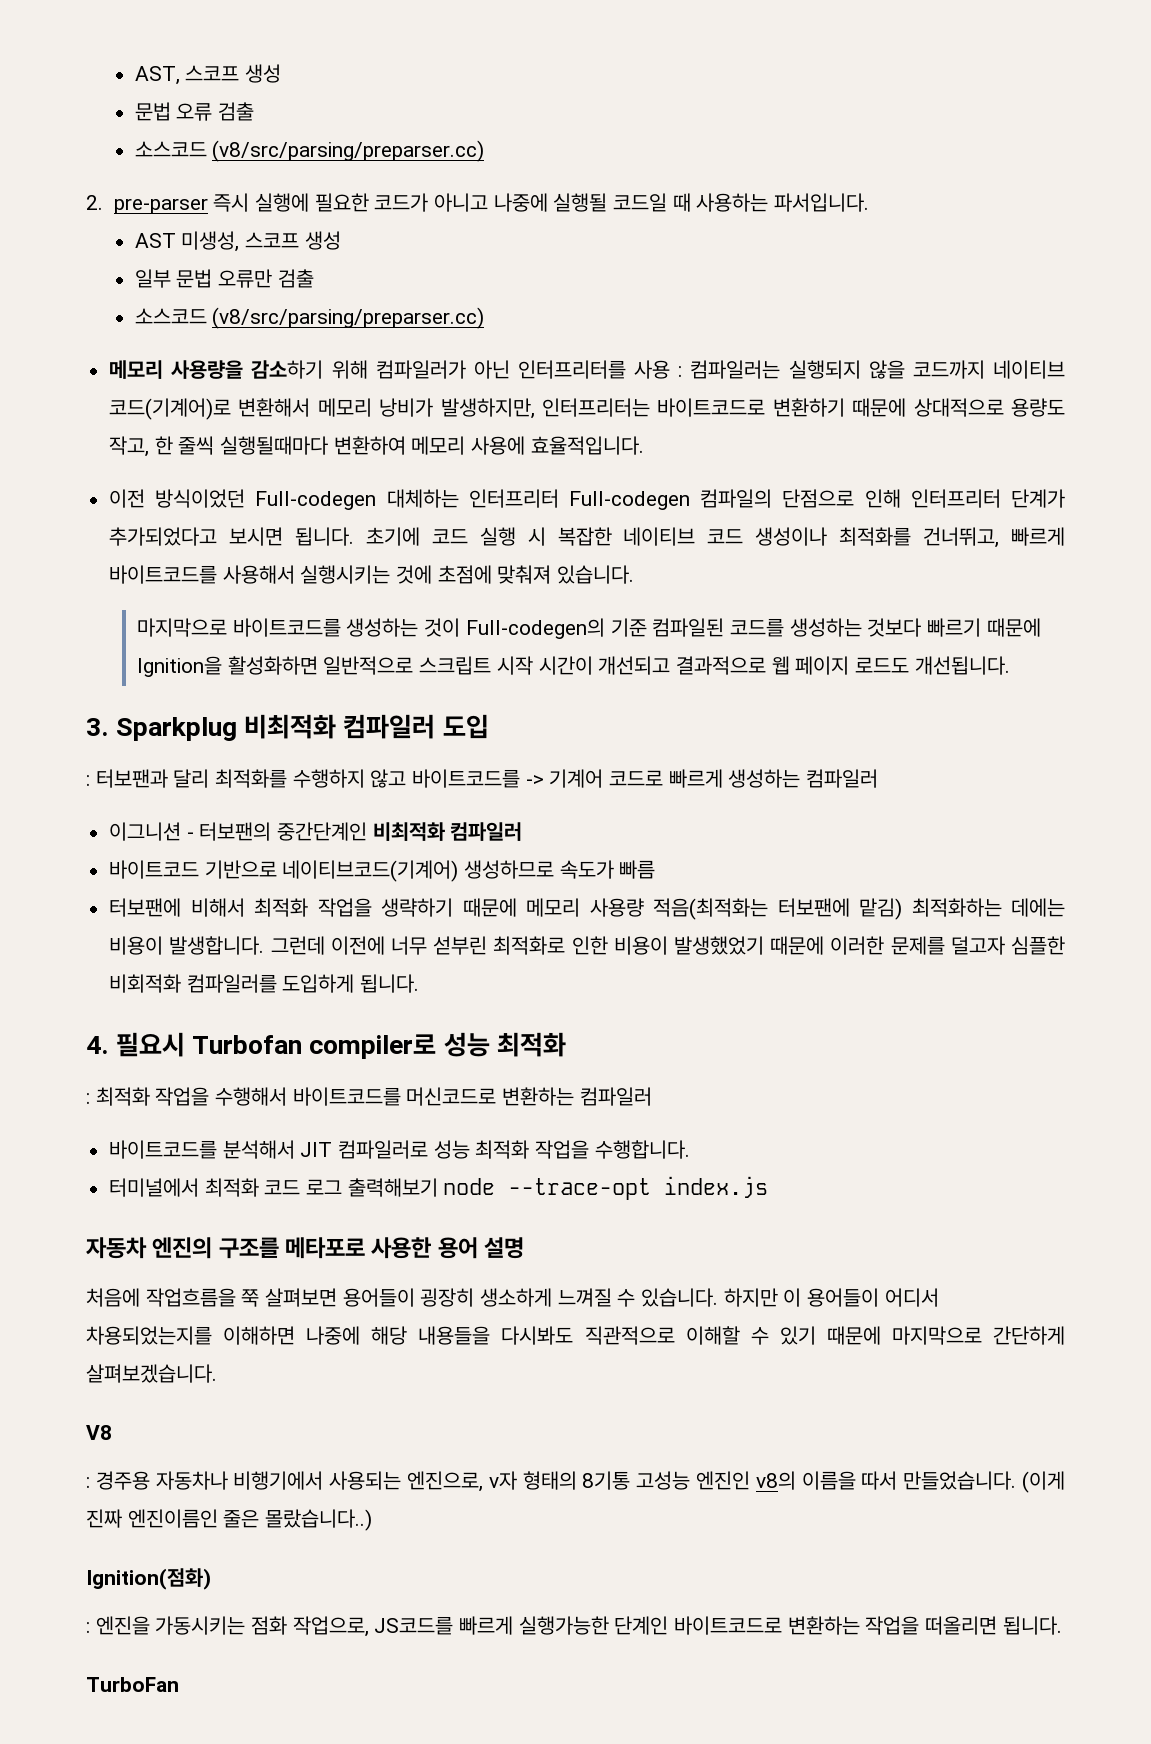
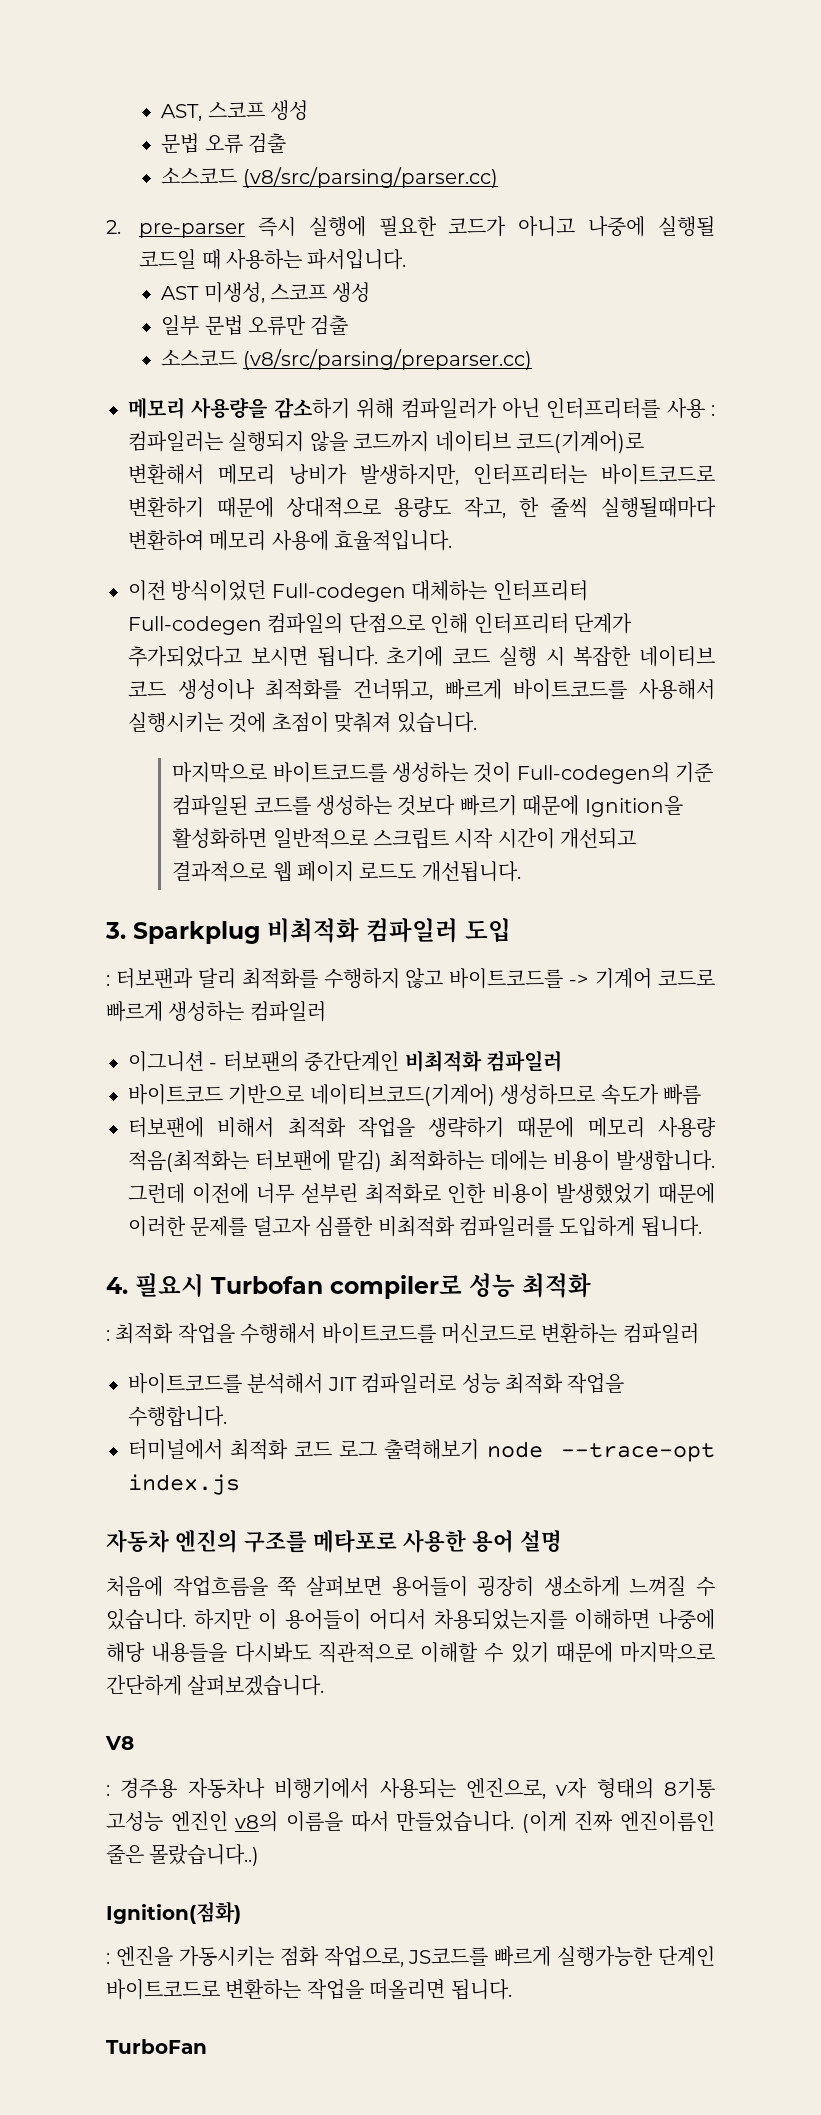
  문법 오류 검출
- 소스코드 (v8/src/parsing/preparser.cc)
+ 소스코드 (v8/src/parsing/parser.cc)
- 초기에 코드 실행 시 복잡한 네이티브 코드 생성이나 최적화를 건너뛰고, 빠르게 바이트코드를 사용해서 실행시키는 것에 초점에 맞춰져 있습니다.
+ 초기에 코드 실행 시 복잡한 네이티브 코드 생성이나 최적화를 건너뛰고, 빠르게 바이트코드를 사용해서 실행시키는 것에 초점이 맞춰져 있습니다.
- 그런데 이전에 너무 섣부린 최적화로 인한 비용이 발생했었기 때문에 이러한 문제를 덜고자 심플한 비회적화 컴파일러를 도입하게 됩니다.
+ 그런데 이전에 너무 섣부린 최적화로 인한 비용이 발생했었기 때문에 이러한 문제를 덜고자 심플한 비최적화 컴파일러를 도입하게 됩니다.

